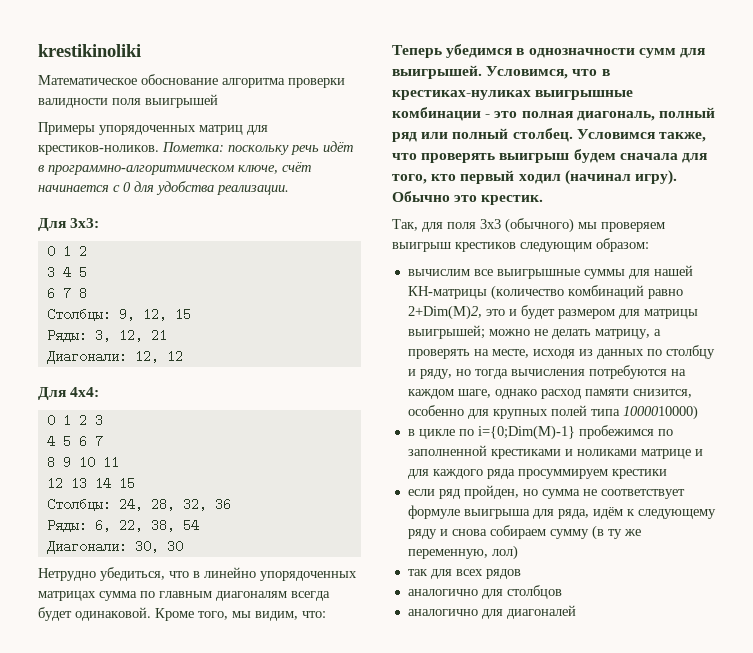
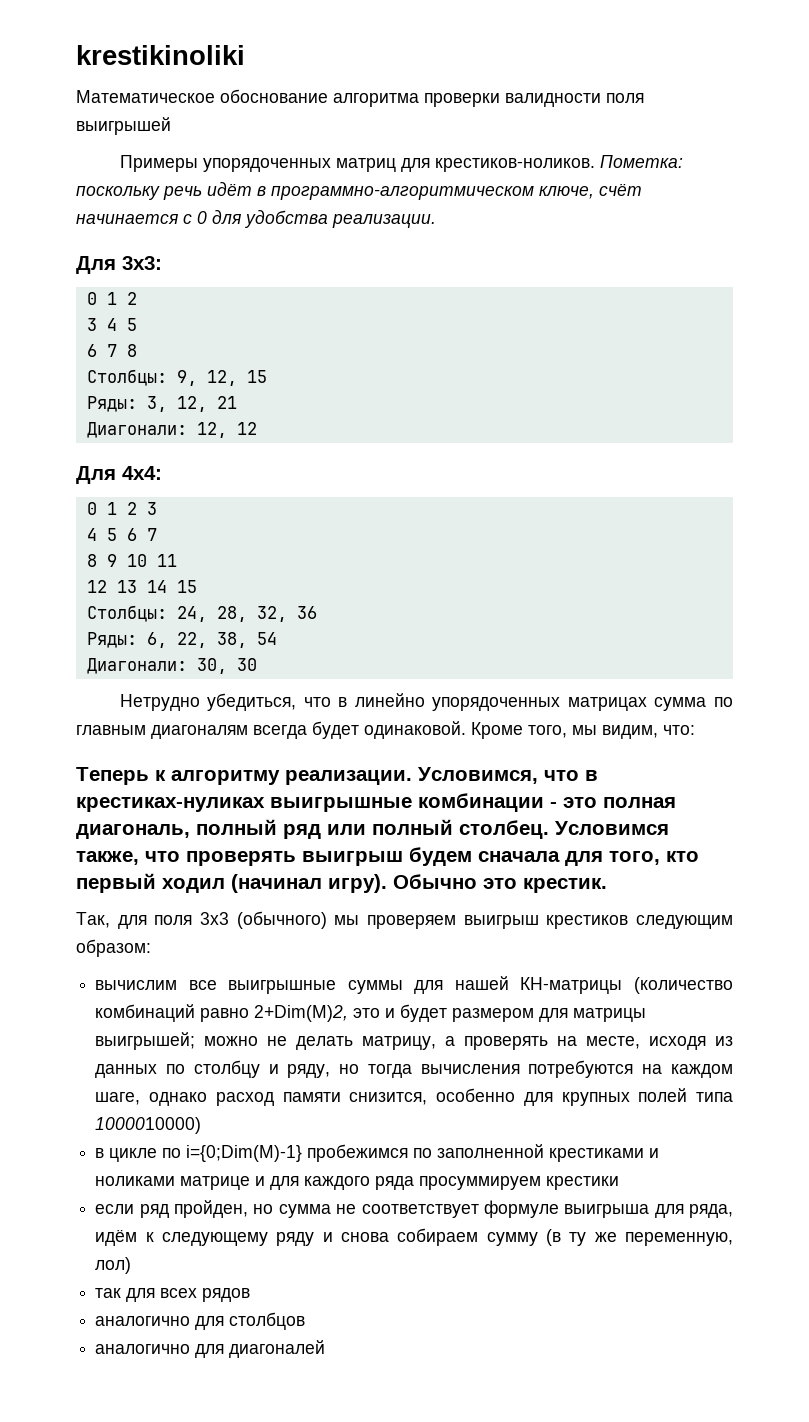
- Теперь убедимся в однозначности сумм для выигрышей.
+ Теперь к алгоритму реализации.

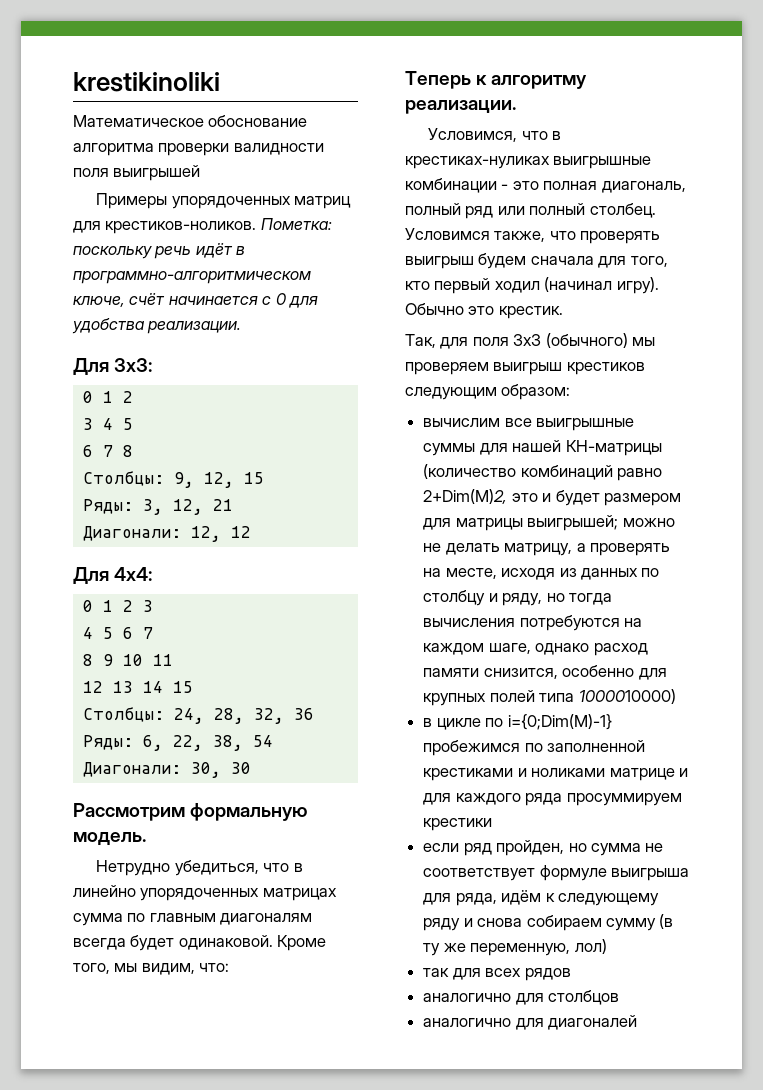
+ Рассмотрим формальную модель.
- Теперь к алгоритму реализации. Условимся, что в крестиках-нуликах выигрышные комбинации - это полная диагональ, полный ряд или полный столбец.
+ Теперь к алгоритму реализации.
+ Условимся, что в крестиках-нуликах выигрышные комбинации - это полная диагональ, полный ряд или полный столбец.

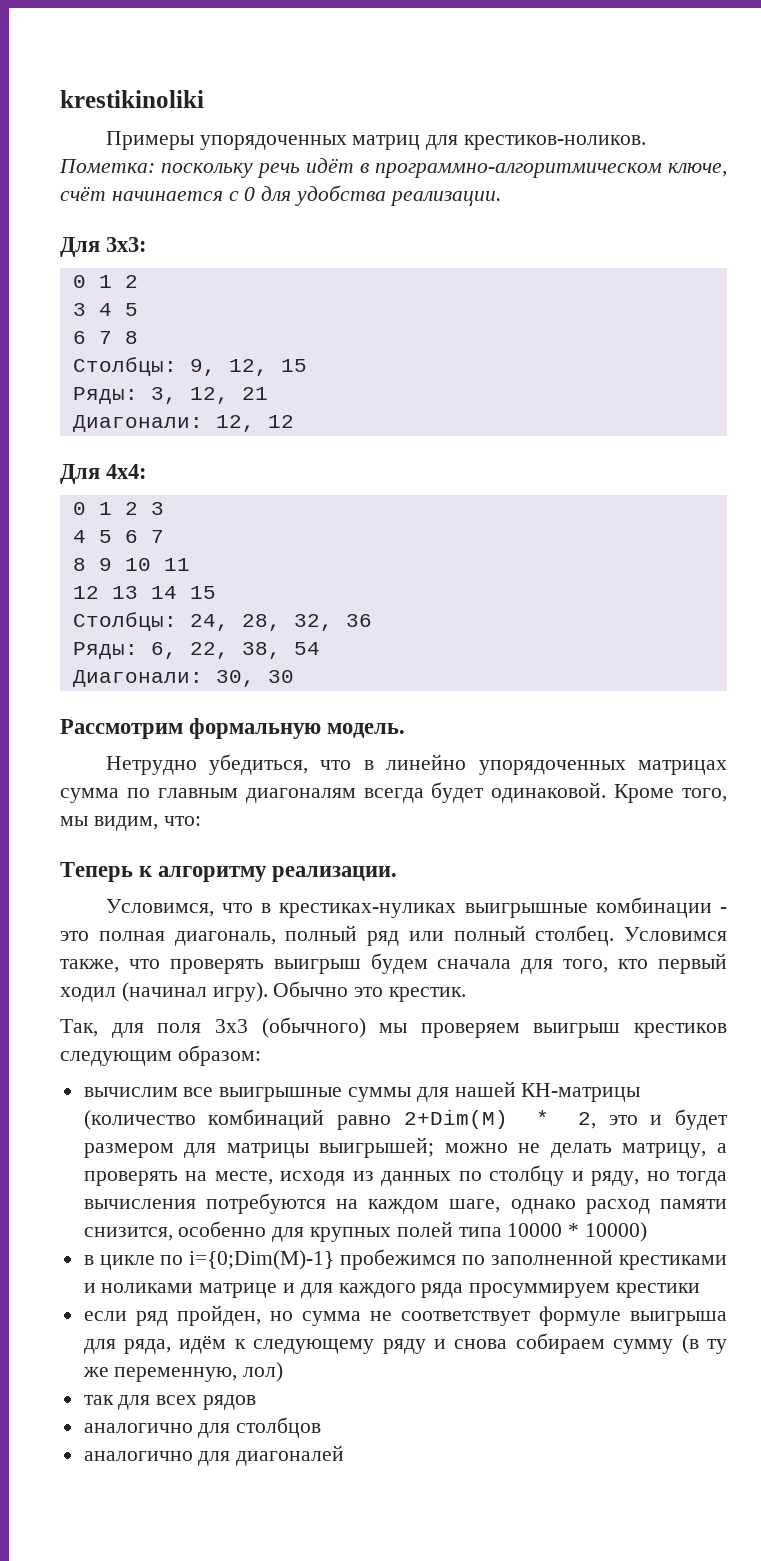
- Математическое обоснование алгоритма проверки валидности поля выигрышей
- вычислим все выигрышные суммы для нашей КН-матрицы (количество комбинаций равно 2+Dim(M)2, это и будет размером для матрицы выигрышей; можно не делать матрицу, а проверять на месте, исходя из данных по столбцу и ряду, но тогда вычисления потребуются на каждом шаге, однако расход памяти снизится, особенно для крупных полей типа 1000010000)
+ вычислим все выигрышные суммы для нашей КН-матрицы (количество комбинаций равно 2+Dim(M) * 2, это и будет размером для матрицы выигрышей; можно не делать матрицу, а проверять на месте, исходя из данных по столбцу и ряду, но тогда вычисления потребуются на каждом шаге, однако расход памяти снизится, особенно для крупных полей типа 10000 * 10000)

